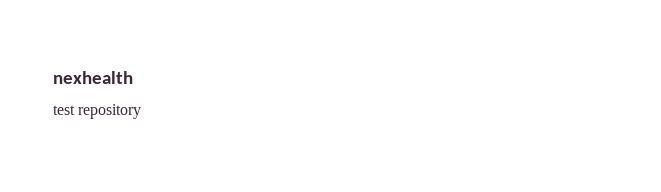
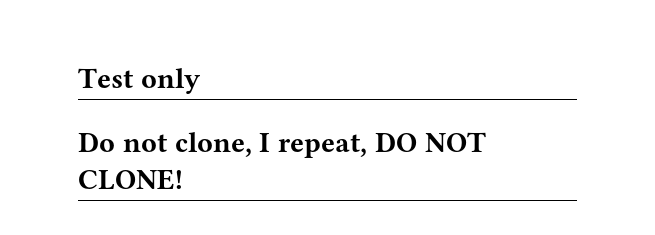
- nexhealth
- test repository
+ Test only
+ Do not clone, I repeat, DO NOT CLONE!

